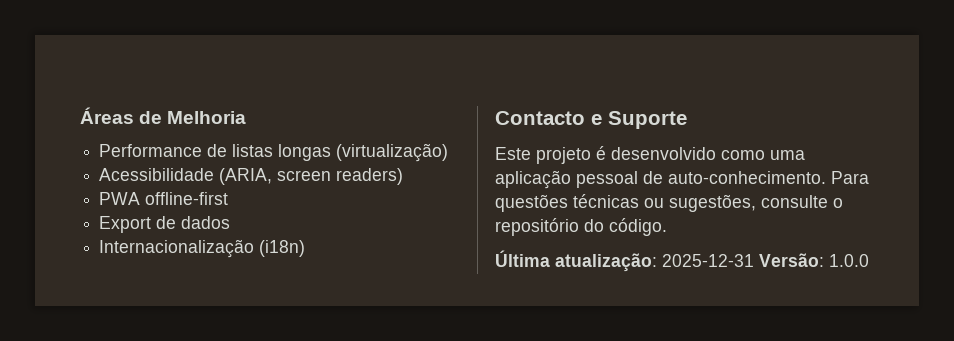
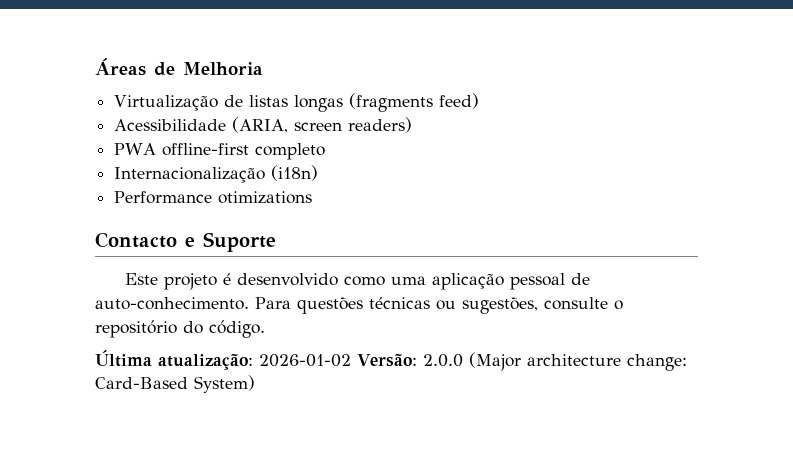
- Performance de listas longas (virtualização)
+ Virtualização de listas longas (fragments feed)
- PWA offline-first
- Export de dados
+ PWA offline-first completo
+ Performance otimizations
- Última atualização: 2025-12-31 Versão: 1.0.0
+ Última atualização: 2026-01-02 Versão: 2.0.0 (Major architecture change: Card-Based System)

